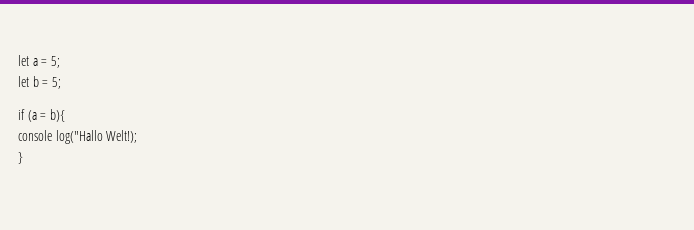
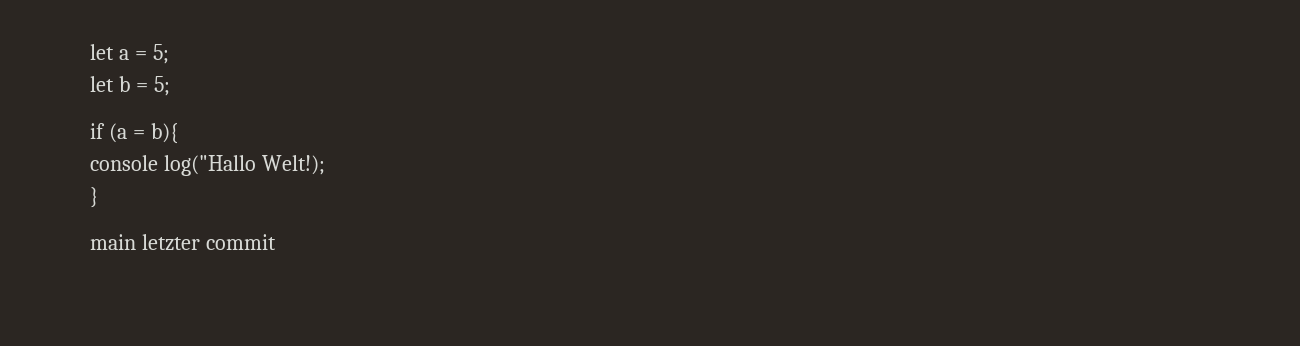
+ main letzter commit

